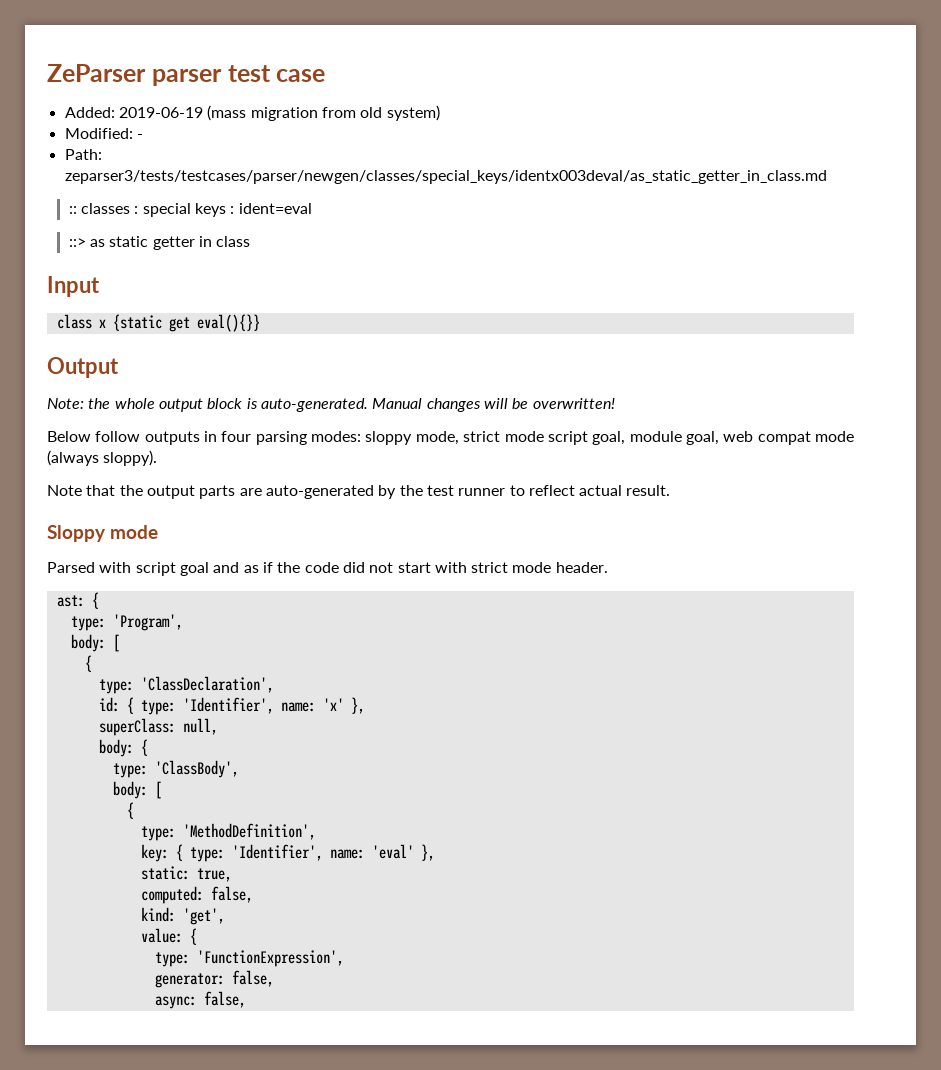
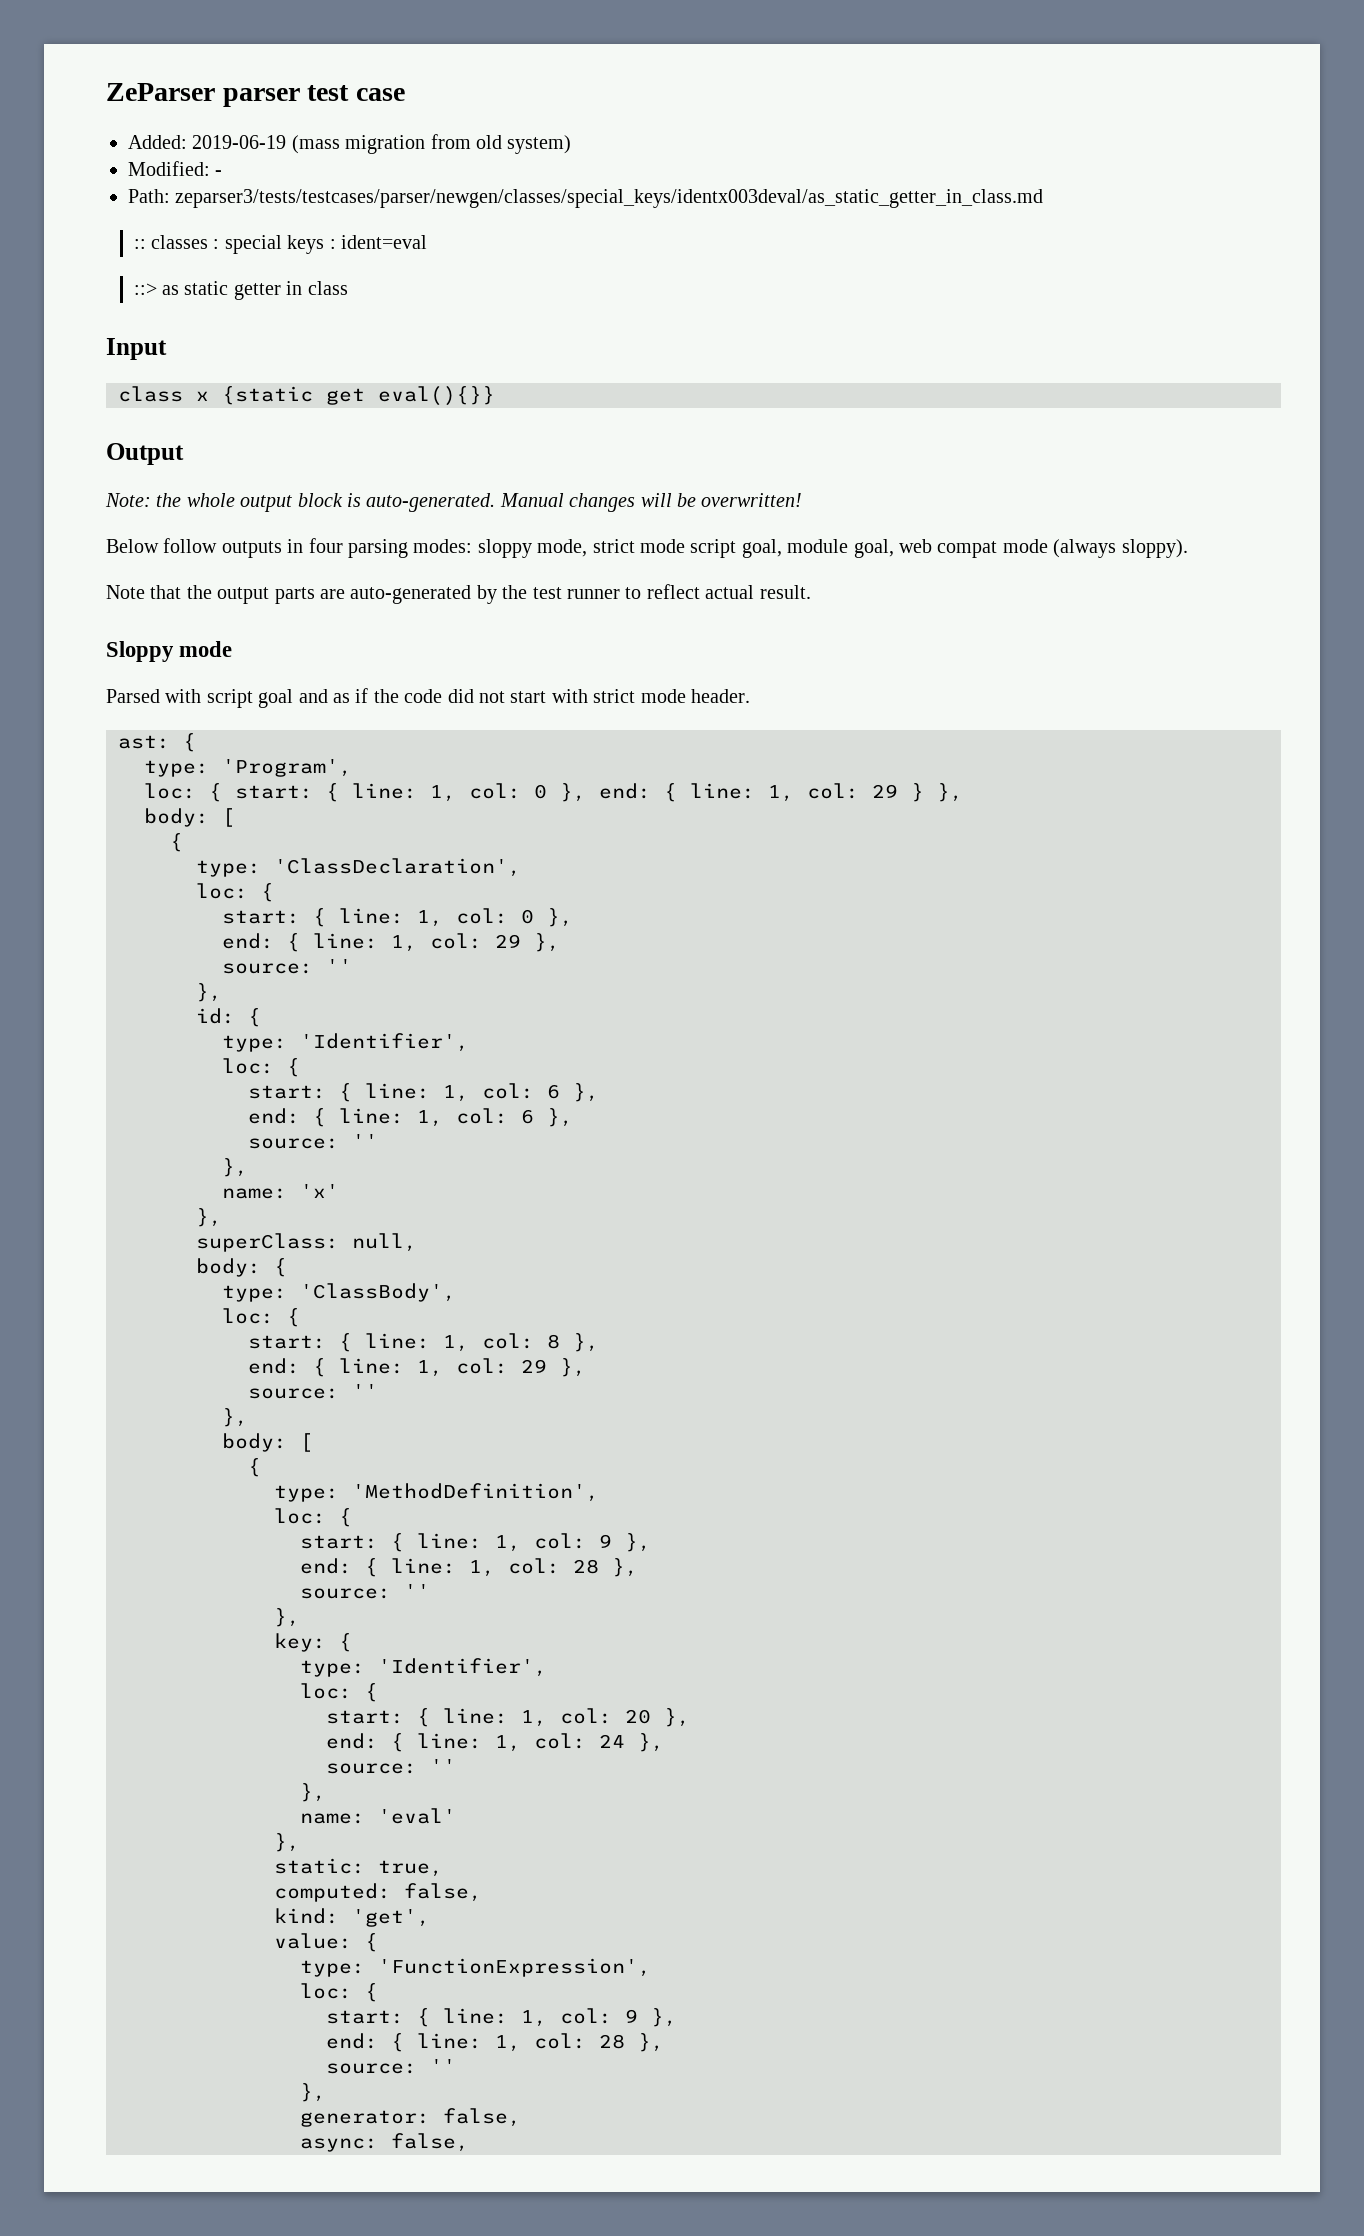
+ loc: { start: { line: 1, col: 0 }, end: { line: 1, col: 29 } },
  type: 'ClassDeclaration',
+ loc: {
+ start: { line: 1, col: 0 },
+ end: { line: 1, col: 29 },
+ source: ''
+ },
- id: { type: 'Identifier', name: 'x' },
+ id: {
+ type: 'Identifier',
+ loc: {
+ start: { line: 1, col: 6 },
+ end: { line: 1, col: 6 },
+ source: ''
+ },
+ name: 'x'
+ },
  type: 'ClassBody',
+ loc: {
+ start: { line: 1, col: 8 },
+ end: { line: 1, col: 29 },
+ source: ''
+ },
  type: 'MethodDefinition',
+ loc: {
+ start: { line: 1, col: 9 },
+ end: { line: 1, col: 28 },
+ source: ''
+ },
- key: { type: 'Identifier', name: 'eval' },
+ key: {
+ type: 'Identifier',
+ loc: {
+ start: { line: 1, col: 20 },
+ end: { line: 1, col: 24 },
+ source: ''
+ },
+ name: 'eval'
+ },
  type: 'FunctionExpression',
+ loc: {
+ start: { line: 1, col: 9 },
+ end: { line: 1, col: 28 },
+ source: ''
+ },

